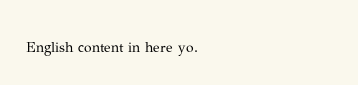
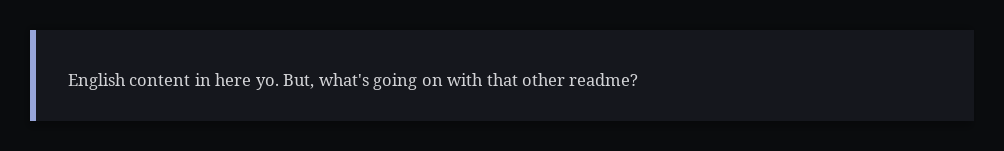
+ But, what's going on with that other readme?

